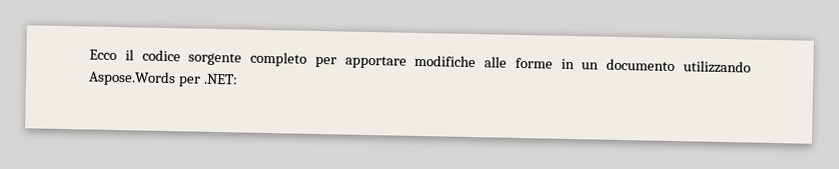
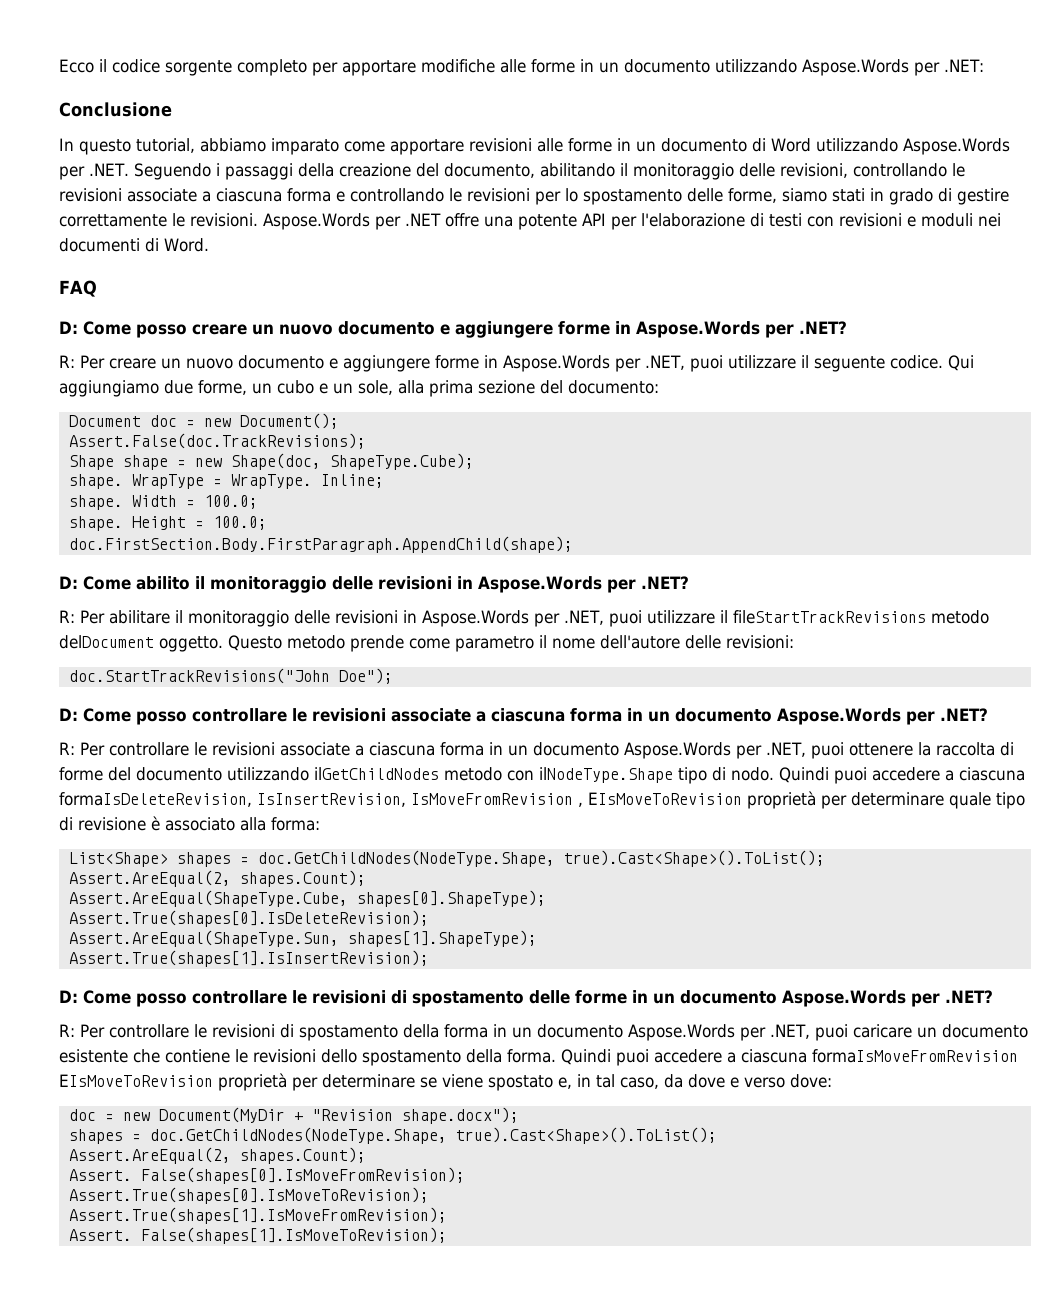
+ Conclusione
+ In questo tutorial, abbiamo imparato come apportare revisioni alle forme in un documento di Word utilizzando Aspose.Words per .NET. Seguendo i passaggi della creazione del documento, abilitando il monitoraggio delle revisioni, controllando le revisioni associate a ciascuna forma e controllando le revisioni per lo spostamento delle forme, siamo stati in grado di gestire correttamente le revisioni. Aspose.Words per .NET offre una potente API per l'elaborazione di testi con revisioni e moduli nei documenti di Word.
+ FAQ
+ D: Come posso creare un nuovo documento e aggiungere forme in Aspose.Words per .NET?
+ R: Per creare un nuovo documento e aggiungere forme in Aspose.Words per .NET, puoi utilizzare il seguente codice. Qui aggiungiamo due forme, un cubo e un sole, alla prima sezione del documento:
+ Document doc = new Document();
+ Assert.False(doc.TrackRevisions);
+ Shape shape = new Shape(doc, ShapeType.Cube);
+ shape. WrapType = WrapType. Inline;
+ shape. Width = 100.0;
+ shape. Height = 100.0;
+ doc.FirstSection.Body.FirstParagraph.AppendChild(shape);
+ D: Come abilito il monitoraggio delle revisioni in Aspose.Words per .NET?
+ R: Per abilitare il monitoraggio delle revisioni in Aspose.Words per .NET, puoi utilizzare il fileStartTrackRevisions metodo delDocument oggetto. Questo metodo prende come parametro il nome dell'autore delle revisioni:
+ doc.StartTrackRevisions("John Doe");
+ D: Come posso controllare le revisioni associate a ciascuna forma in un documento Aspose.Words per .NET?
+ R: Per controllare le revisioni associate a ciascuna forma in un documento Aspose.Words per .NET, puoi ottenere la raccolta di forme del documento utilizzando ilGetChildNodes metodo con ilNodeType.Shape tipo di nodo. Quindi puoi accedere a ciascuna formaIsDeleteRevision, IsInsertRevision, IsMoveFromRevision , EIsMoveToRevision proprietà per determinare quale tipo di revisione è associato alla forma:
+ List<Shape> shapes = doc.GetChildNodes(NodeType.Shape, true).Cast<Shape>().ToList();
+ Assert.AreEqual(2, shapes.Count);
+ Assert.AreEqual(ShapeType.Cube, shapes[0].ShapeType);
+ Assert.True(shapes[0].IsDeleteRevision);
+ Assert.AreEqual(ShapeType.Sun, shapes[1].ShapeType);
+ Assert.True(shapes[1].IsInsertRevision);
+ D: Come posso controllare le revisioni di spostamento delle forme in un documento Aspose.Words per .NET?
+ R: Per controllare le revisioni di spostamento della forma in un documento Aspose.Words per .NET, puoi caricare un documento esistente che contiene le revisioni dello spostamento della forma. Quindi puoi accedere a ciascuna formaIsMoveFromRevision EIsMoveToRevision proprietà per determinare se viene spostato e, in tal caso, da dove e verso dove:
+ doc = new Document(MyDir + "Revision shape.docx");
+ shapes = doc.GetChildNodes(NodeType.Shape, true).Cast<Shape>().ToList();
+ Assert.AreEqual(2, shapes.Count);
+ Assert. False(shapes[0].IsMoveFromRevision);
+ Assert.True(shapes[0].IsMoveToRevision);
+ Assert.True(shapes[1].IsMoveFromRevision);
+ Assert. False(shapes[1].IsMoveToRevision);

